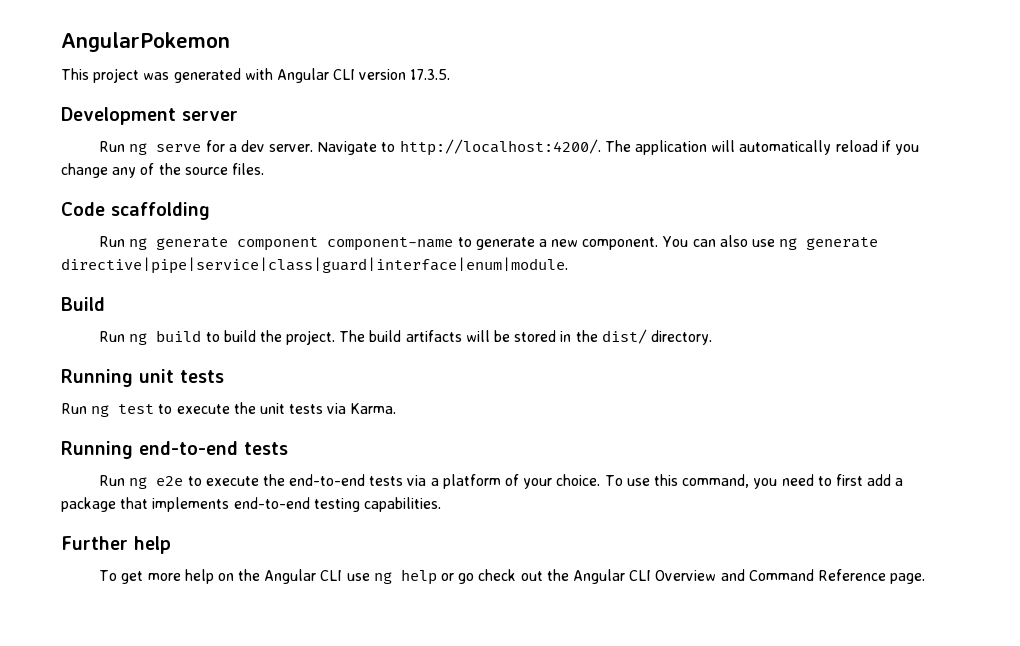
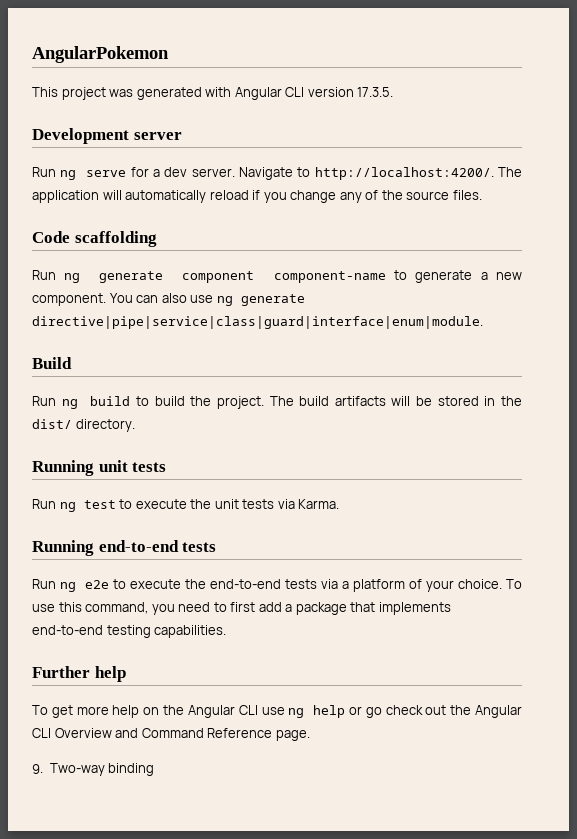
+ 9. Two-way binding

